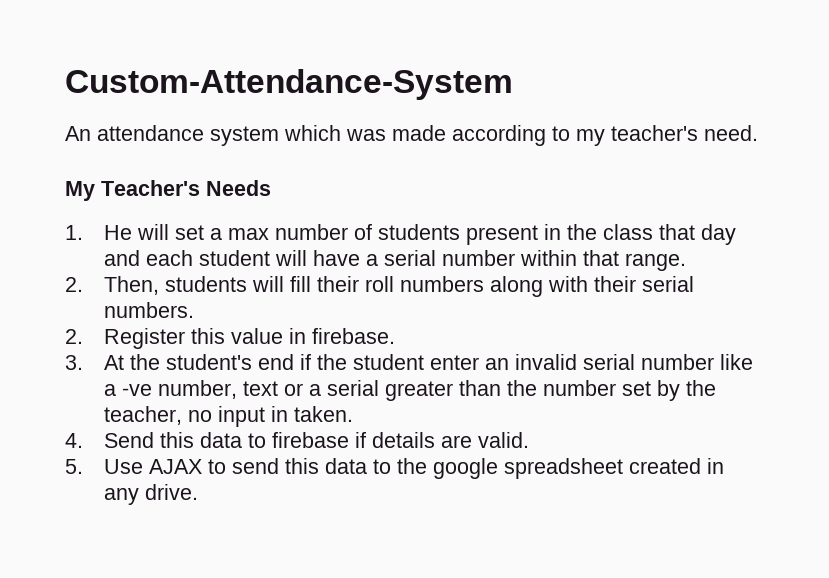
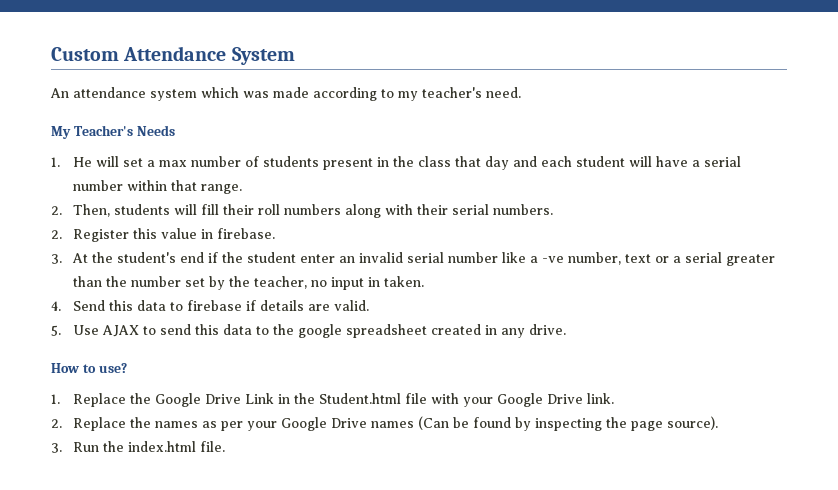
- Custom-Attendance-System
+ Custom Attendance System
+ How to use?
+ 1. Replace the Google Drive Link in the Student.html file with your Google Drive link.
+ 2. Replace the names as per your Google Drive names (Can be found by inspecting the page source).
+ 3. Run the index.html file.

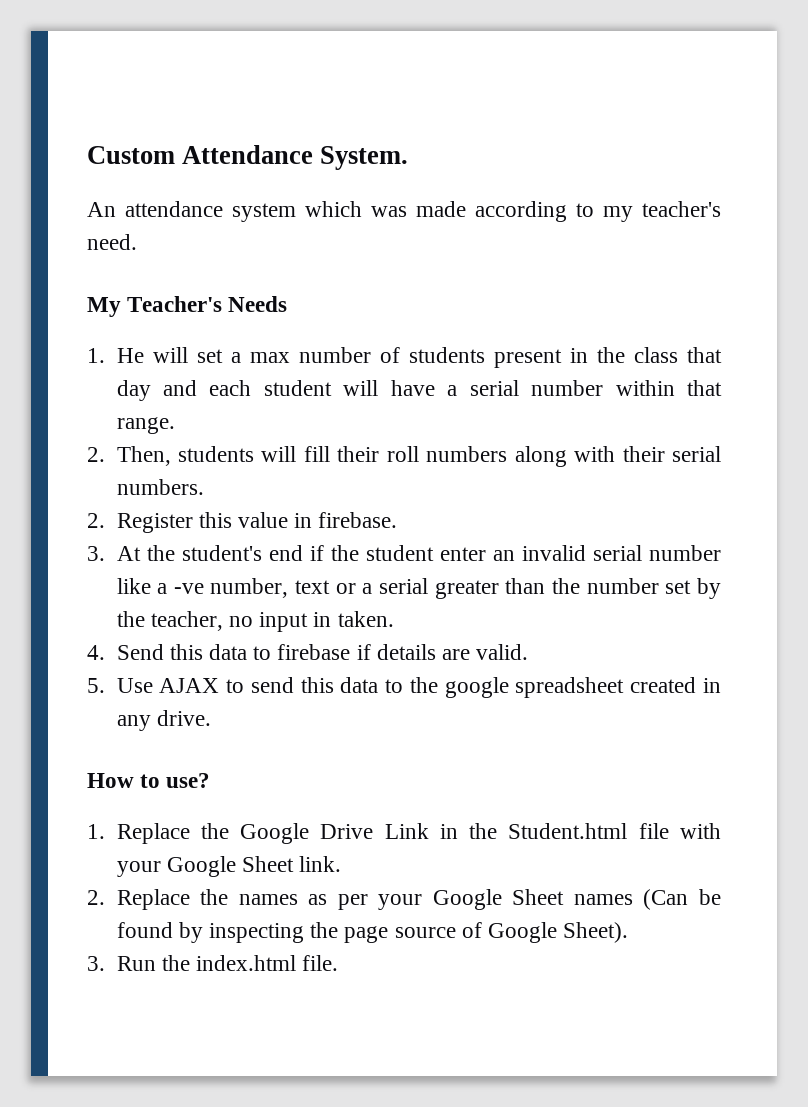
- Custom Attendance System
+ Custom Attendance System.
- 1. Replace the Google Drive Link in the Student.html file with your Google Drive link.
+ 1. Replace the Google Drive Link in the Student.html file with your Google Sheet link.
- 2. Replace the names as per your Google Drive names (Can be found by inspecting the page source).
+ 2. Replace the names as per your Google Sheet names (Can be found by inspecting the page source of Google Sheet).

